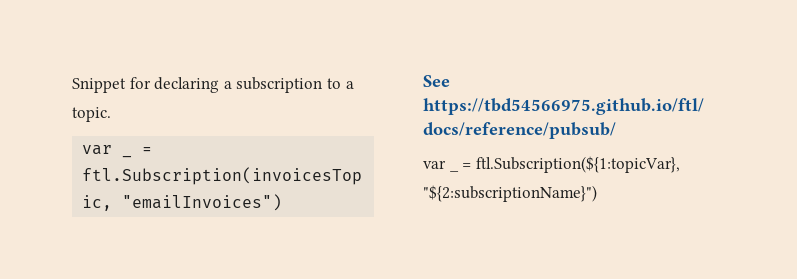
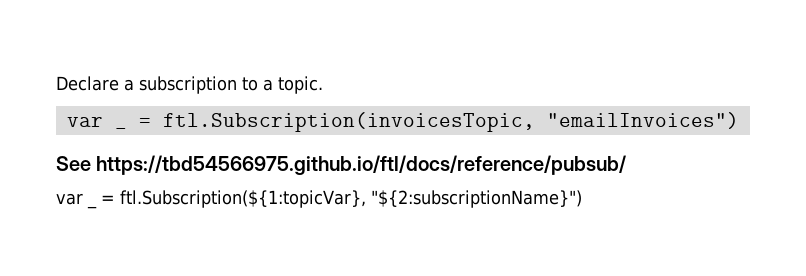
- Snippet for declaring a subscription to a topic.
+ Declare a subscription to a topic.

